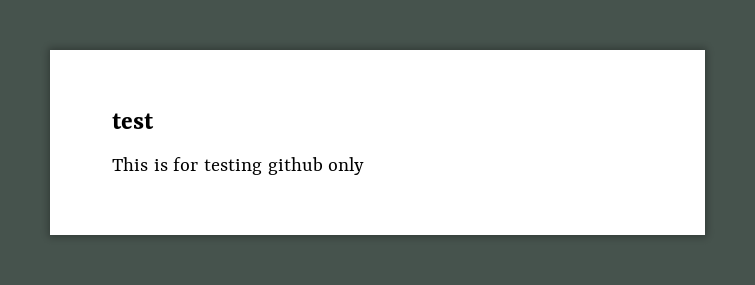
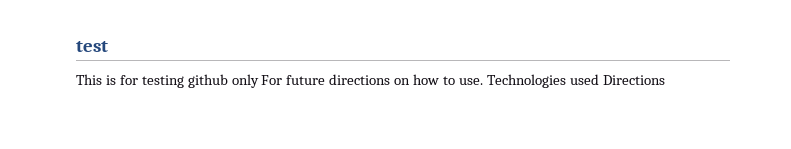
- This is for testing github only
+ This is for testing github only For future directions on how to use. Technologies used Directions

